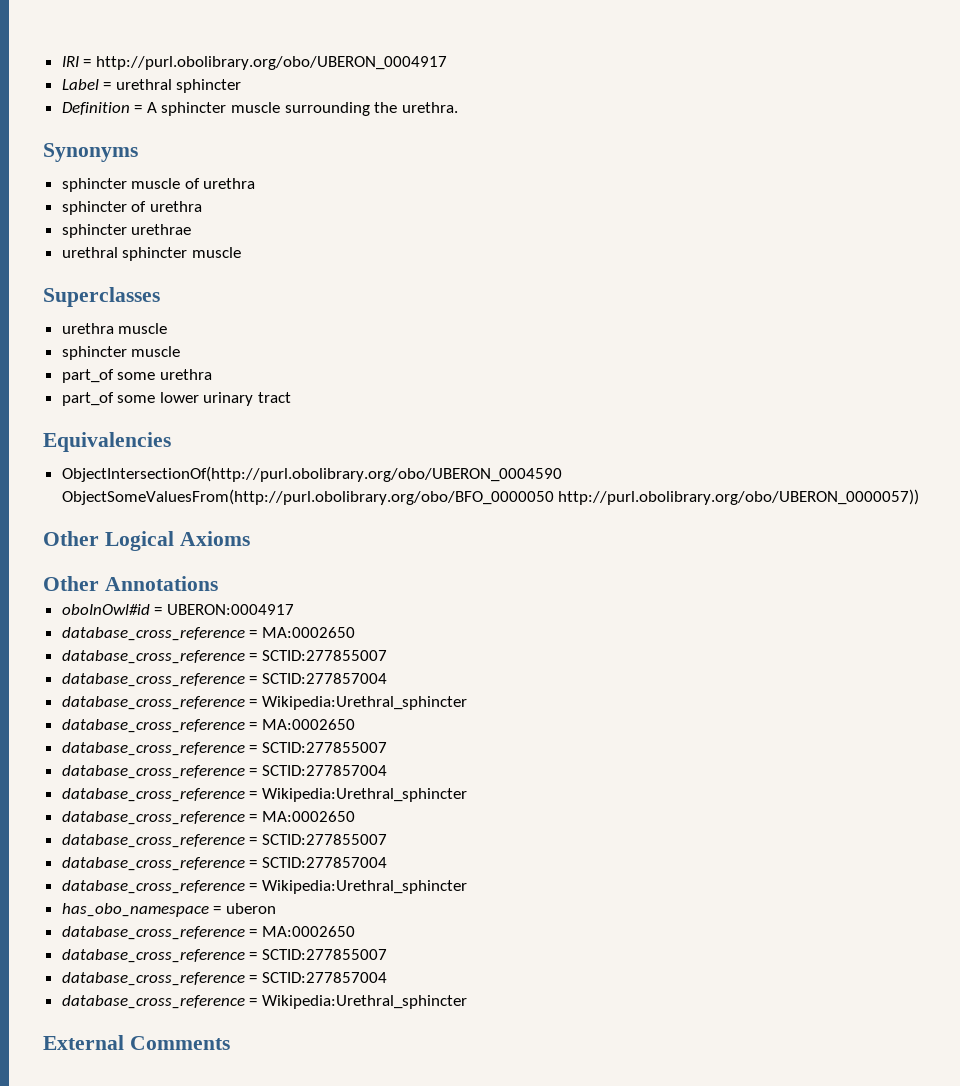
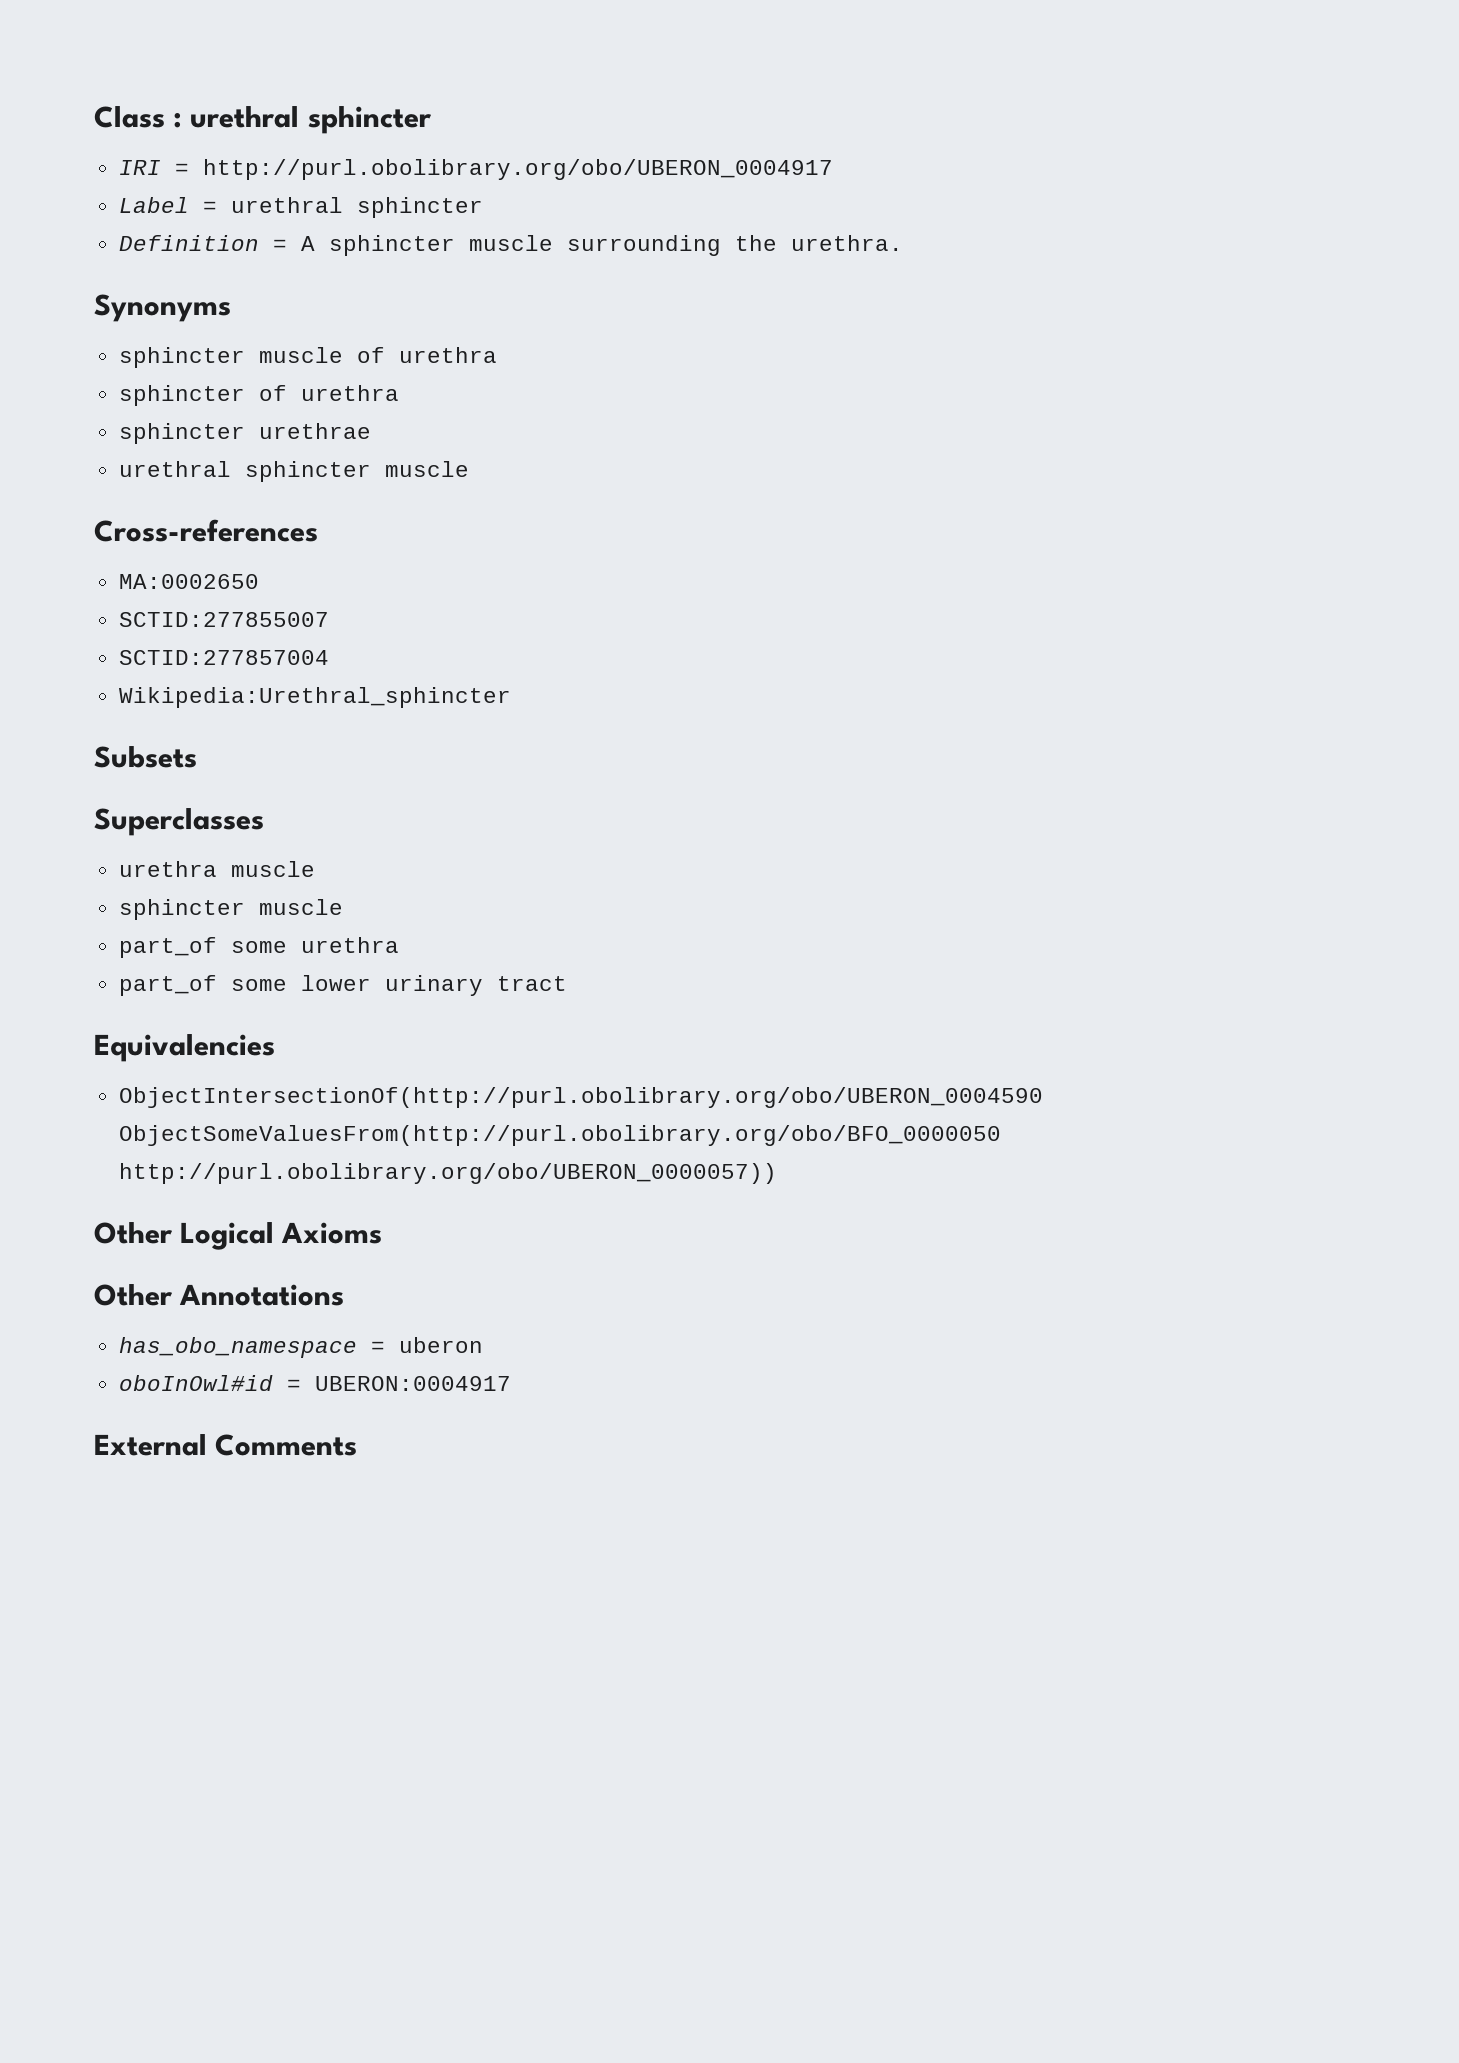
+ Class : urethral sphincter
+ Cross-references
+ MA:0002650
+ SCTID:277855007
+ SCTID:277857004
+ Wikipedia:Urethral_sphincter
+ Subsets
+ has_obo_namespace = uberon
  oboInOwl#id = UBERON:0004917
- database_cross_reference = MA:0002650
- database_cross_reference = SCTID:277855007
- database_cross_reference = SCTID:277857004
- database_cross_reference = Wikipedia:Urethral_sphincter
- database_cross_reference = MA:0002650
- database_cross_reference = SCTID:277855007
- database_cross_reference = SCTID:277857004
- database_cross_reference = Wikipedia:Urethral_sphincter
- database_cross_reference = MA:0002650
- database_cross_reference = SCTID:277855007
- database_cross_reference = SCTID:277857004
- database_cross_reference = Wikipedia:Urethral_sphincter
- has_obo_namespace = uberon
- database_cross_reference = MA:0002650
- database_cross_reference = SCTID:277855007
- database_cross_reference = SCTID:277857004
- database_cross_reference = Wikipedia:Urethral_sphincter

